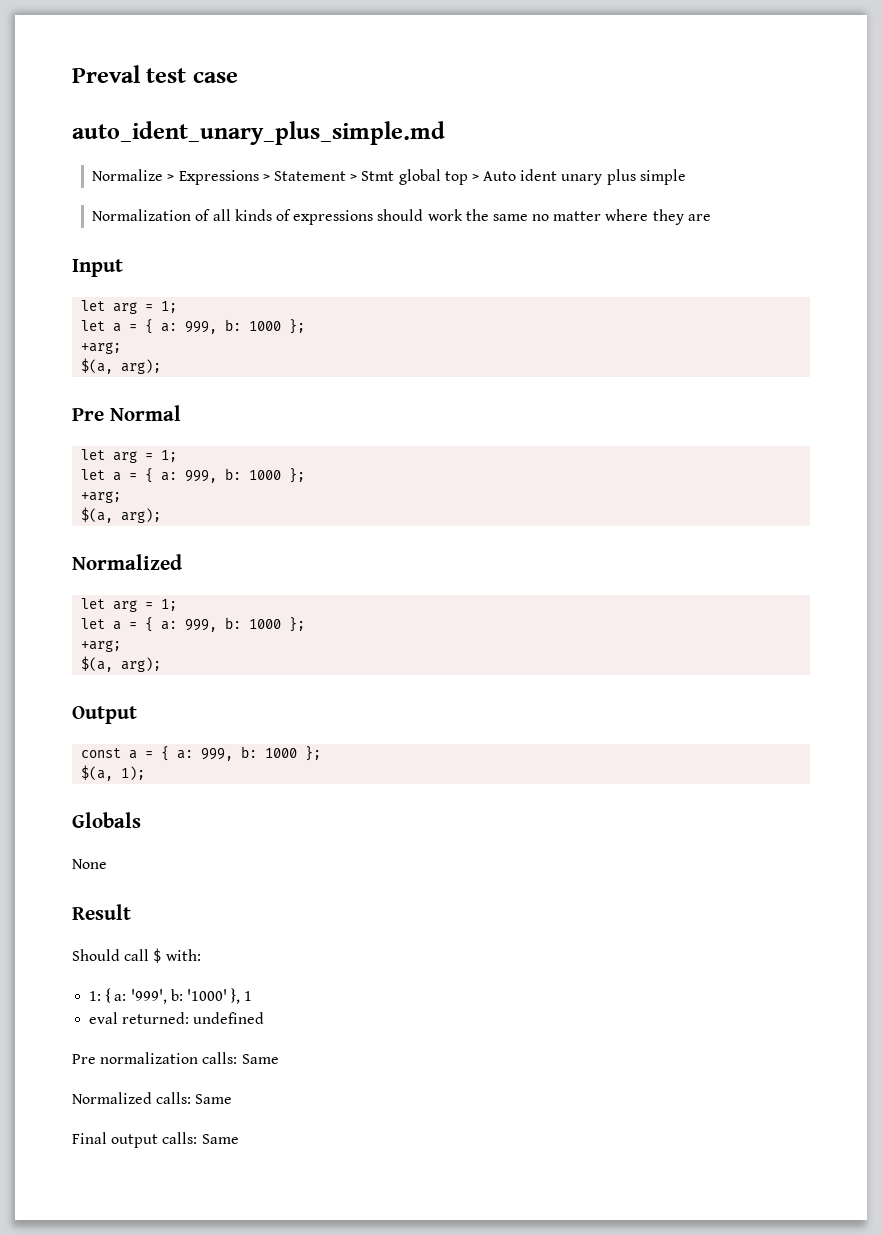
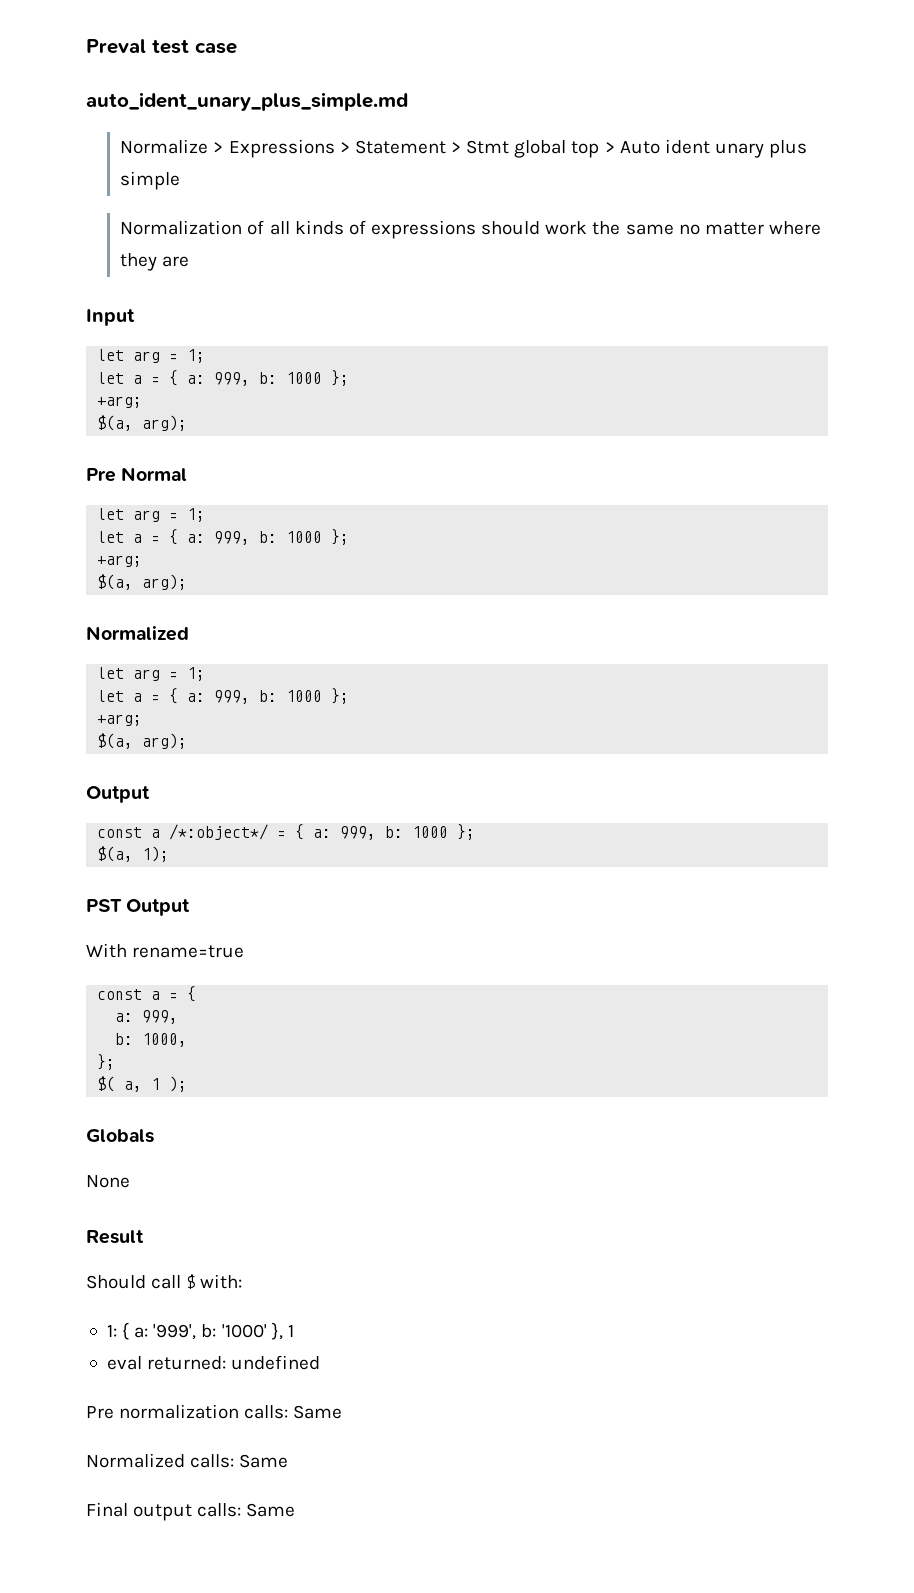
- const a = { a: 999, b: 1000 };
+ const a /*:object*/ = { a: 999, b: 1000 };
+ PST Output
+ With rename=true
+ const a = {
+ a: 999,
+ b: 1000,
+ };
+ $( a, 1 );

